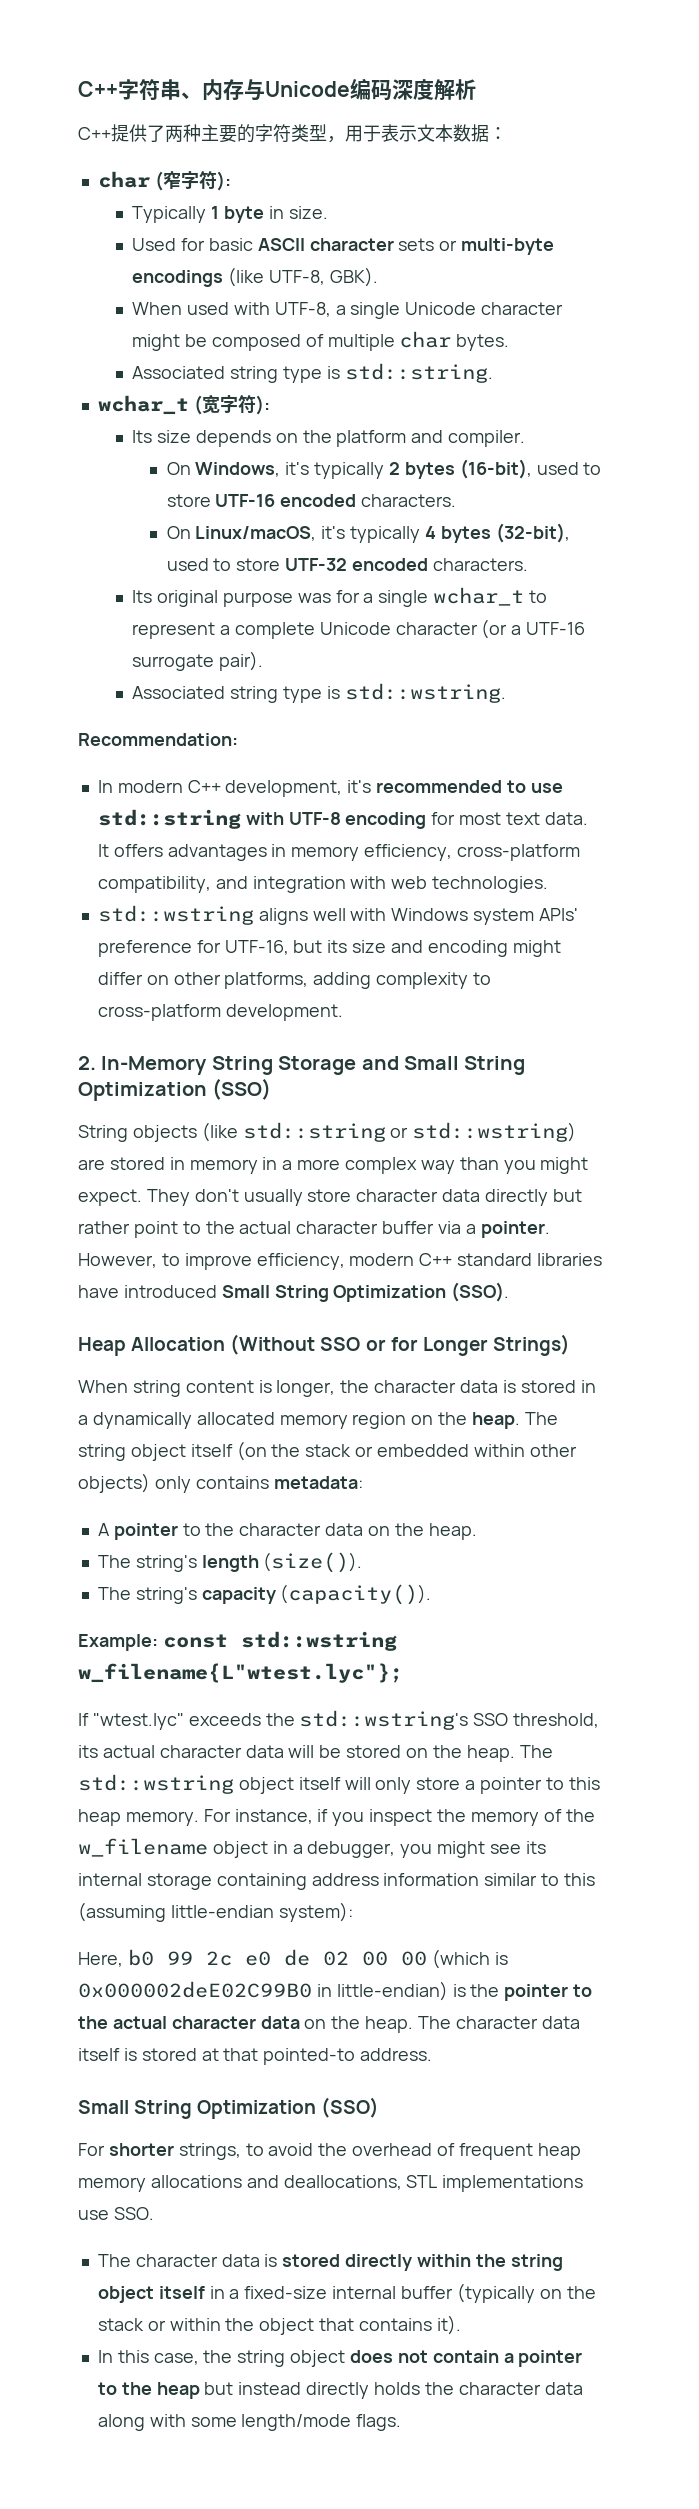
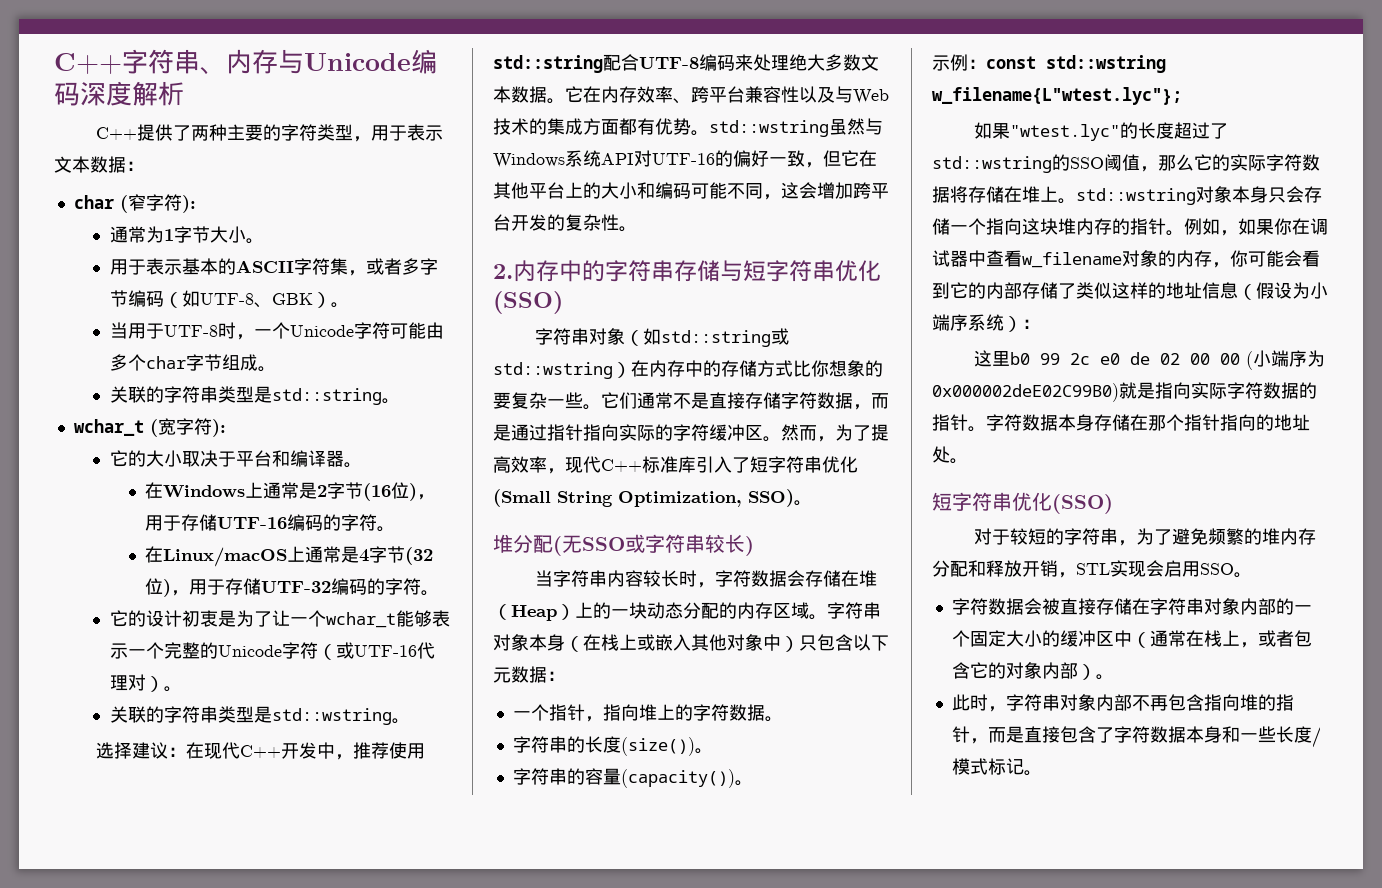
- Typically 1 byte in size.
- Used for basic ASCII character sets or multi-byte encodings (like UTF-8, GBK).
- When used with UTF-8, a single Unicode character might be composed of multiple char bytes.
- Associated string type is std::string.
+ 通常为1字节大小。
+ 用于表示基本的ASCII字符集，或者多字节编码（如UTF-8、GBK）。
+ 当用于UTF-8时，一个Unicode字符可能由多个char字节组成。
+ 关联的字符串类型是std::string。
- Its size depends on the platform and compiler.
- On Windows, it's typically 2 bytes (16-bit), used to store UTF-16 encoded characters.
- On Linux/macOS, it's typically 4 bytes (32-bit), used to store UTF-32 encoded characters.
- Its original purpose was for a single wchar_t to represent a complete Unicode character (or a UTF-16 surrogate pair).
- Associated string type is std::wstring.
- Recommendation:
- In modern C++ development, it's recommended to use std::string with UTF-8 encoding for most text data. It offers advantages in memory efficiency, cross-platform compatibility, and integration with web technologies.
- std::wstring aligns well with Windows system APIs' preference for UTF-16, but its size and encoding might differ on other platforms, adding complexity to cross-platform development.
- 2. In-Memory String Storage and Small String Optimization (SSO)
- String objects (like std::string or std::wstring) are stored in memory in a more complex way than you might expect. They don't usually store character data directly but rather point to the actual character buffer via a pointer. However, to improve efficiency, modern C++ standard libraries have introduced Small String Optimization (SSO).
- Heap Allocation (Without SSO or for Longer Strings)
- When string content is longer, the character data is stored in a dynamically allocated memory region on the heap. The string object itself (on the stack or embedded within other objects) only contains metadata:
- A pointer to the character data on the heap.
- The string's length (size()).
- The string's capacity (capacity()).
- Example: const std::wstring w_filename{L"wtest.lyc"};
- If "wtest.lyc" exceeds the std::wstring's SSO threshold, its actual character data will be stored on the heap. The std::wstring object itself will only store a pointer to this heap memory. For instance, if you inspect the memory of the w_filename object in a debugger, you might see its internal storage containing address information similar to this (assuming little-endian system):
- Here, b0 99 2c e0 de 02 00 00 (which is 0x000002deE02C99B0 in little-endian) is the pointer to the actual character data on the heap. The character data itself is stored at that pointed-to address.
- Small String Optimization (SSO)
- For shorter strings, to avoid the overhead of frequent heap memory allocations and deallocations, STL implementations use SSO.
- The character data is stored directly within the string object itself in a fixed-size internal buffer (typically on the stack or within the object that contains it).
- In this case, the string object does not contain a pointer to the heap but instead directly holds the character data along with some length/mode flags.
+ 它的大小取决于平台和编译器。
+ 在Windows上通常是2字节(16位)，用于存储UTF-16编码的字符。
+ 在Linux/macOS上通常是4字节(32位)，用于存储UTF-32编码的字符。
+ 它的设计初衷是为了让一个wchar_t能够表示一个完整的Unicode字符（或UTF-16代理对）。
+ 关联的字符串类型是std::wstring。
+ 选择建议：在现代C++开发中，推荐使用std::string配合UTF-8编码来处理绝大多数文本数据。它在内存效率、跨平台兼容性以及与Web技术的集成方面都有优势。std::wstring虽然与Windows系统API对UTF-16的偏好一致，但它在其他平台上的大小和编码可能不同，这会增加跨平台开发的复杂性。
+ 2.内存中的字符串存储与短字符串优化(SSO)
+ 字符串对象（如std::string或std::wstring）在内存中的存储方式比你想象的要复杂一些。它们通常不是直接存储字符数据，而是通过指针指向实际的字符缓冲区。然而，为了提高效率，现代C++标准库引入了短字符串优化(Small String Optimization, SSO)。
+ 堆分配(无SSO或字符串较长)
+ 当字符串内容较长时，字符数据会存储在堆（Heap）上的一块动态分配的内存区域。字符串对象本身（在栈上或嵌入其他对象中）只包含以下元数据：
+ 一个指针，指向堆上的字符数据。
+ 字符串的长度(size())。
+ 字符串的容量(capacity())。
+ 示例：const std::wstring w_filename{L"wtest.lyc"};
+ 如果"wtest.lyc"的长度超过了std::wstring的SSO阈值，那么它的实际字符数据将存储在堆上。std::wstring对象本身只会存储一个指向这块堆内存的指针。例如，如果你在调试器中查看w_filename对象的内存，你可能会看到它的内部存储了类似这样的地址信息（假设为小端序系统）：
+ 这里b0 99 2c e0 de 02 00 00 (小端序为0x000002deE02C99B0)就是指向实际字符数据的指针。字符数据本身存储在那个指针指向的地址处。
+ 短字符串优化(SSO)
+ 对于较短的字符串，为了避免频繁的堆内存分配和释放开销，STL实现会启用SSO。
+ 字符数据会被直接存储在字符串对象内部的一个固定大小的缓冲区中（通常在栈上，或者包含它的对象内部）。
+ 此时，字符串对象内部不再包含指向堆的指针，而是直接包含了字符数据本身和一些长度/模式标记。

